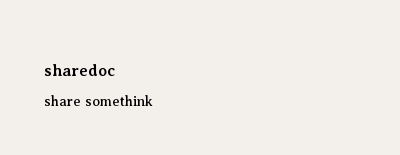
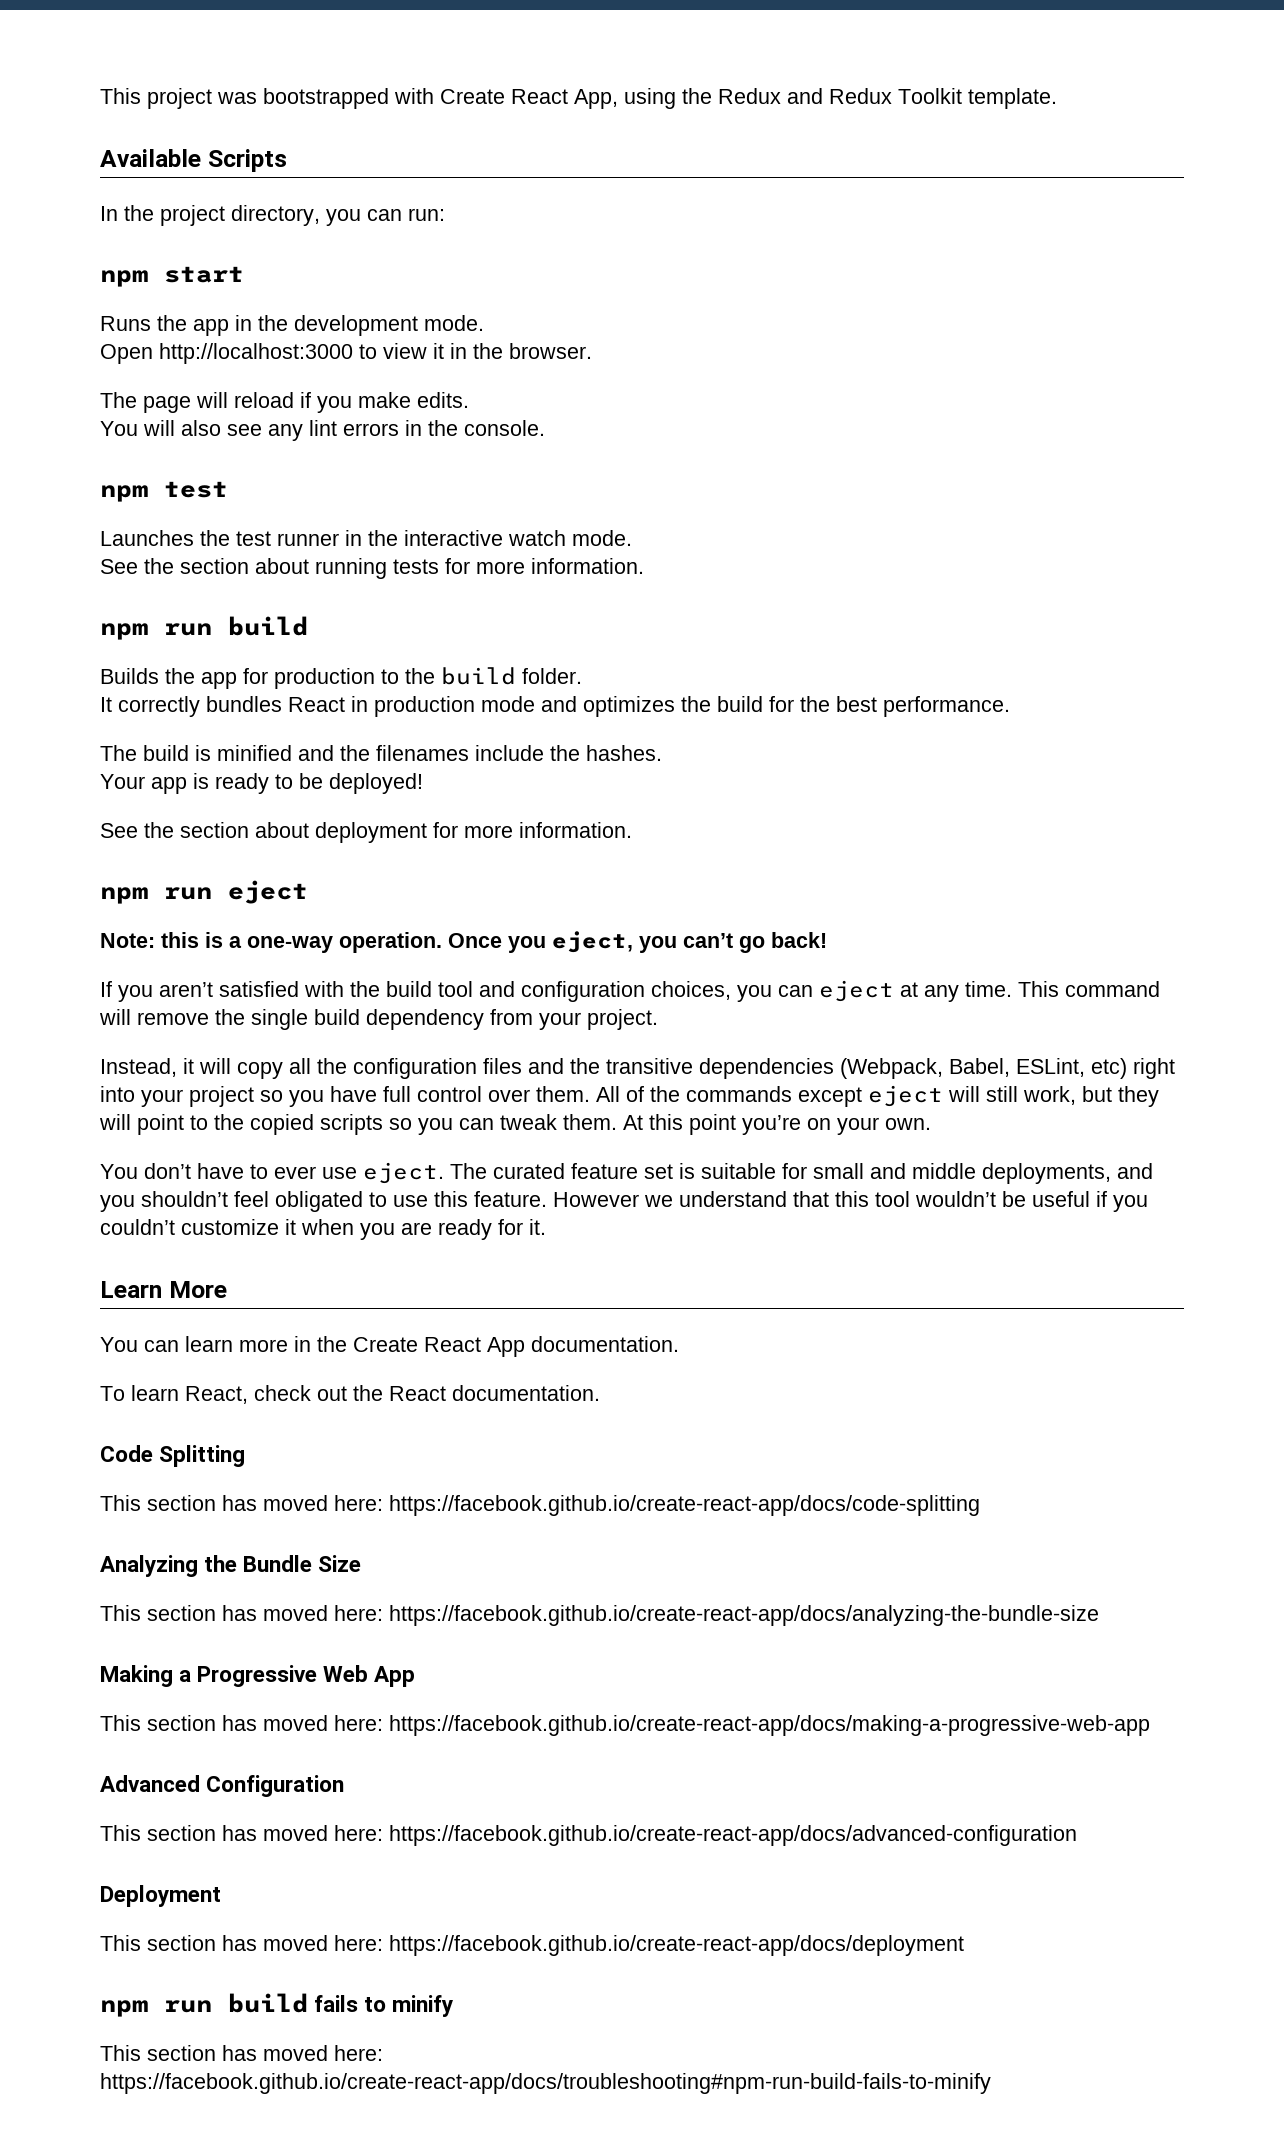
- sharedoc
- share somethink
+ This project was bootstrapped with Create React App, using the Redux and Redux Toolkit template.
+ Available Scripts
+ In the project directory, you can run:
+ npm start
+ Runs the app in the development mode.
+ Open http://localhost:3000 to view it in the browser.
+ The page will reload if you make edits.
+ You will also see any lint errors in the console.
+ npm test
+ Launches the test runner in the interactive watch mode.
+ See the section about running tests for more information.
+ npm run build
+ Builds the app for production to the build folder.
+ It correctly bundles React in production mode and optimizes the build for the best performance.
+ The build is minified and the filenames include the hashes.
+ Your app is ready to be deployed!
+ See the section about deployment for more information.
+ npm run eject
+ Note: this is a one-way operation. Once you eject, you can’t go back!
+ If you aren’t satisfied with the build tool and configuration choices, you can eject at any time. This command will remove the single build dependency from your project.
+ Instead, it will copy all the configuration files and the transitive dependencies (Webpack, Babel, ESLint, etc) right into your project so you have full control over them. All of the commands except eject will still work, but they will point to the copied scripts so you can tweak them. At this point you’re on your own.
+ You don’t have to ever use eject. The curated feature set is suitable for small and middle deployments, and you shouldn’t feel obligated to use this feature. However we understand that this tool wouldn’t be useful if you couldn’t customize it when you are ready for it.
+ Learn More
+ You can learn more in the Create React App documentation.
+ To learn React, check out the React documentation.
+ Code Splitting
+ This section has moved here: https://facebook.github.io/create-react-app/docs/code-splitting
+ Analyzing the Bundle Size
+ This section has moved here: https://facebook.github.io/create-react-app/docs/analyzing-the-bundle-size
+ Making a Progressive Web App
+ This section has moved here: https://facebook.github.io/create-react-app/docs/making-a-progressive-web-app
+ Advanced Configuration
+ This section has moved here: https://facebook.github.io/create-react-app/docs/advanced-configuration
+ Deployment
+ This section has moved here: https://facebook.github.io/create-react-app/docs/deployment
+ npm run build fails to minify
+ This section has moved here: https://facebook.github.io/create-react-app/docs/troubleshooting#npm-run-build-fails-to-minify

